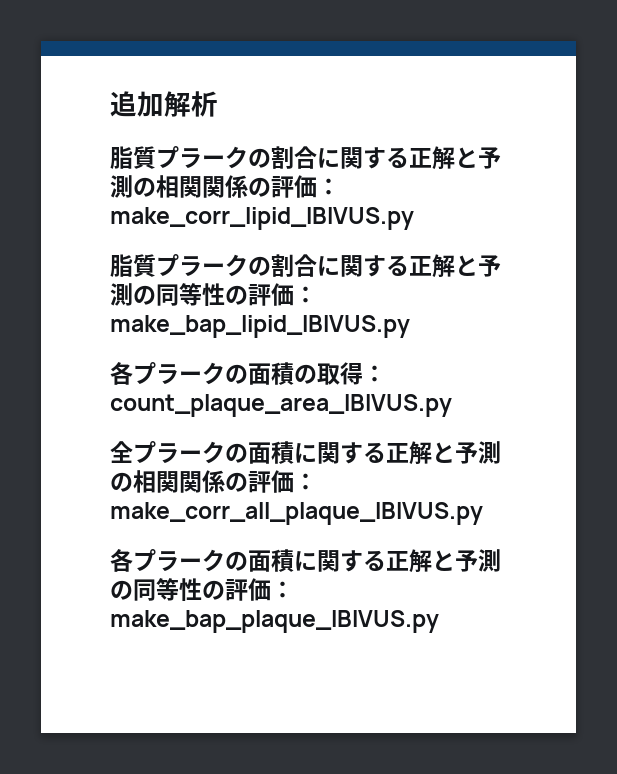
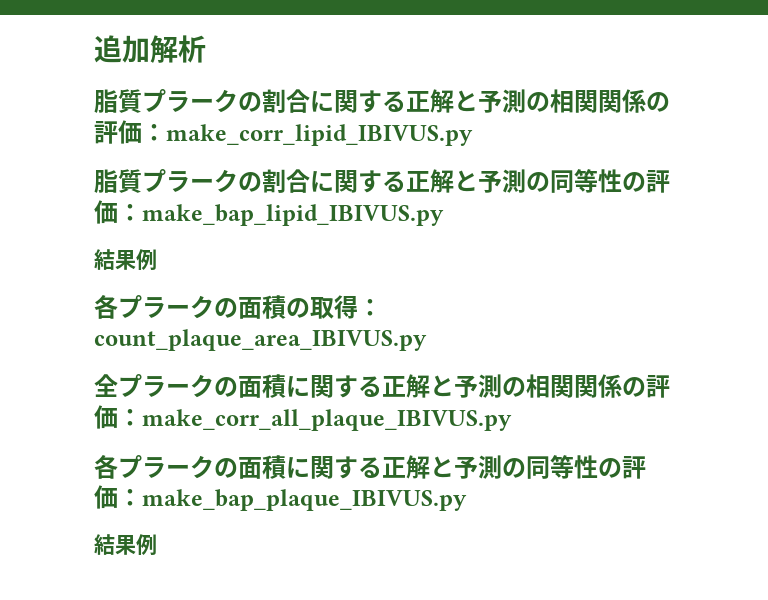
  脂質プラークの割合に関する正解と予測の同等性の評価：make_bap_lipid_IBIVUS.py
+ 結果例
  各プラークの面積に関する正解と予測の同等性の評価：make_bap_plaque_IBIVUS.py
+ 結果例

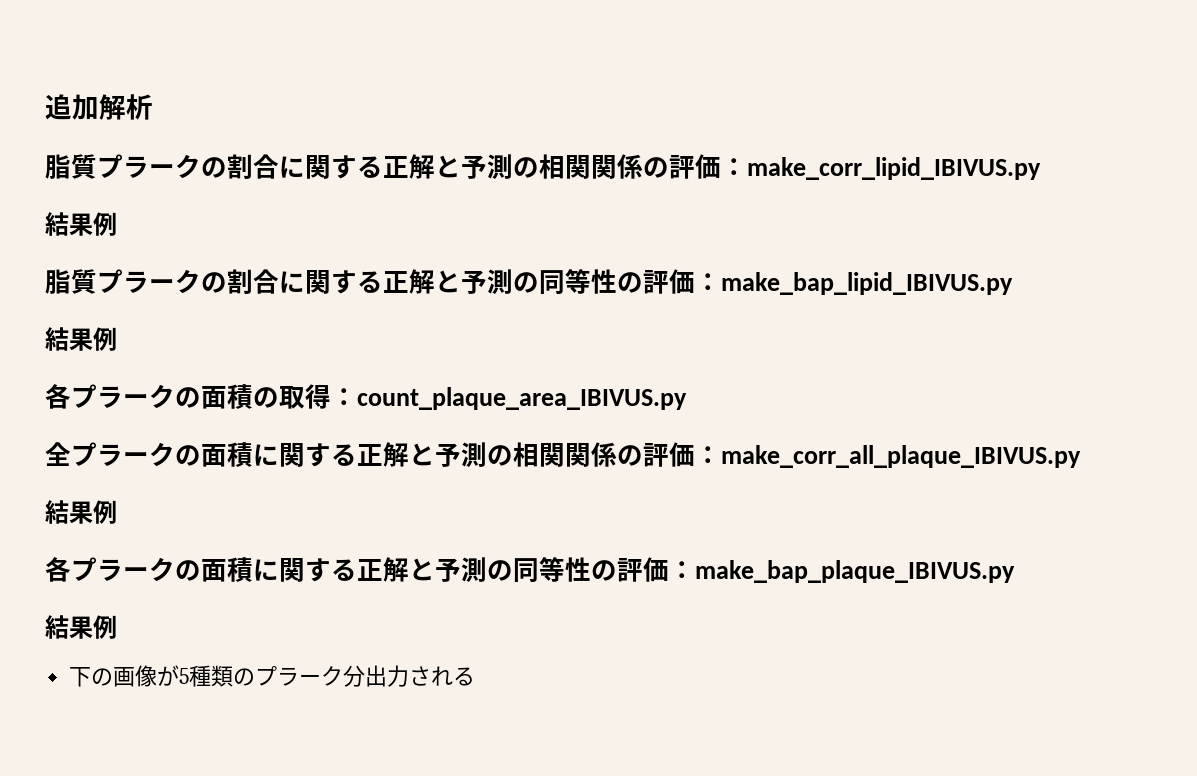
  脂質プラークの割合に関する正解と予測の相関関係の評価：make_corr_lipid_IBIVUS.py
+ 結果例
  全プラークの面積に関する正解と予測の相関関係の評価：make_corr_all_plaque_IBIVUS.py
+ 結果例
+ 下の画像が5種類のプラーク分出力される

